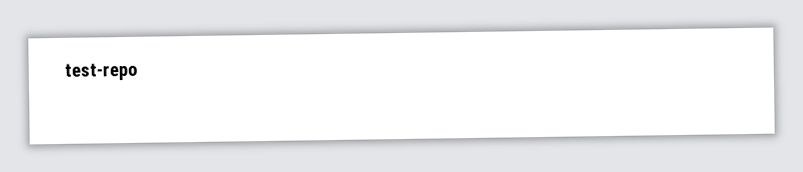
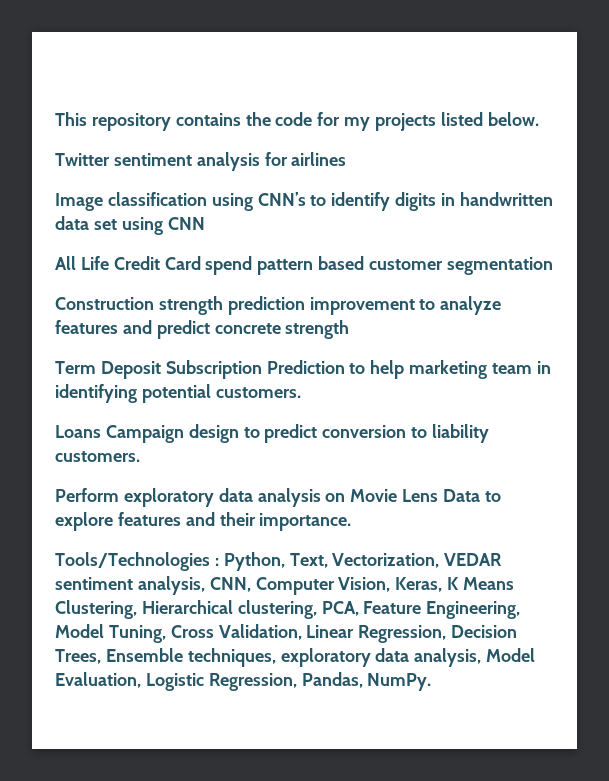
- test-repo
+ This repository contains the code for my projects listed below.
+ Twitter sentiment analysis for airlines
+ Image classification using CNN’s to identify digits in handwritten data set using CNN
+ All Life Credit Card spend pattern based customer segmentation
+ Construction strength prediction improvement to analyze features and predict concrete strength
+ Term Deposit Subscription Prediction to help marketing team in identifying potential customers.
+ Loans Campaign design to predict conversion to liability customers.
+ Perform exploratory data analysis on Movie Lens Data to explore features and their importance.
+ Tools/Technologies : Python, Text, Vectorization, VEDAR sentiment analysis, CNN, Computer Vision, Keras, K Means Clustering, Hierarchical clustering, PCA, Feature Engineering, Model Tuning, Cross Validation, Linear Regression, Decision Trees, Ensemble techniques, exploratory data analysis, Model Evaluation, Logistic Regression, Pandas, NumPy.

